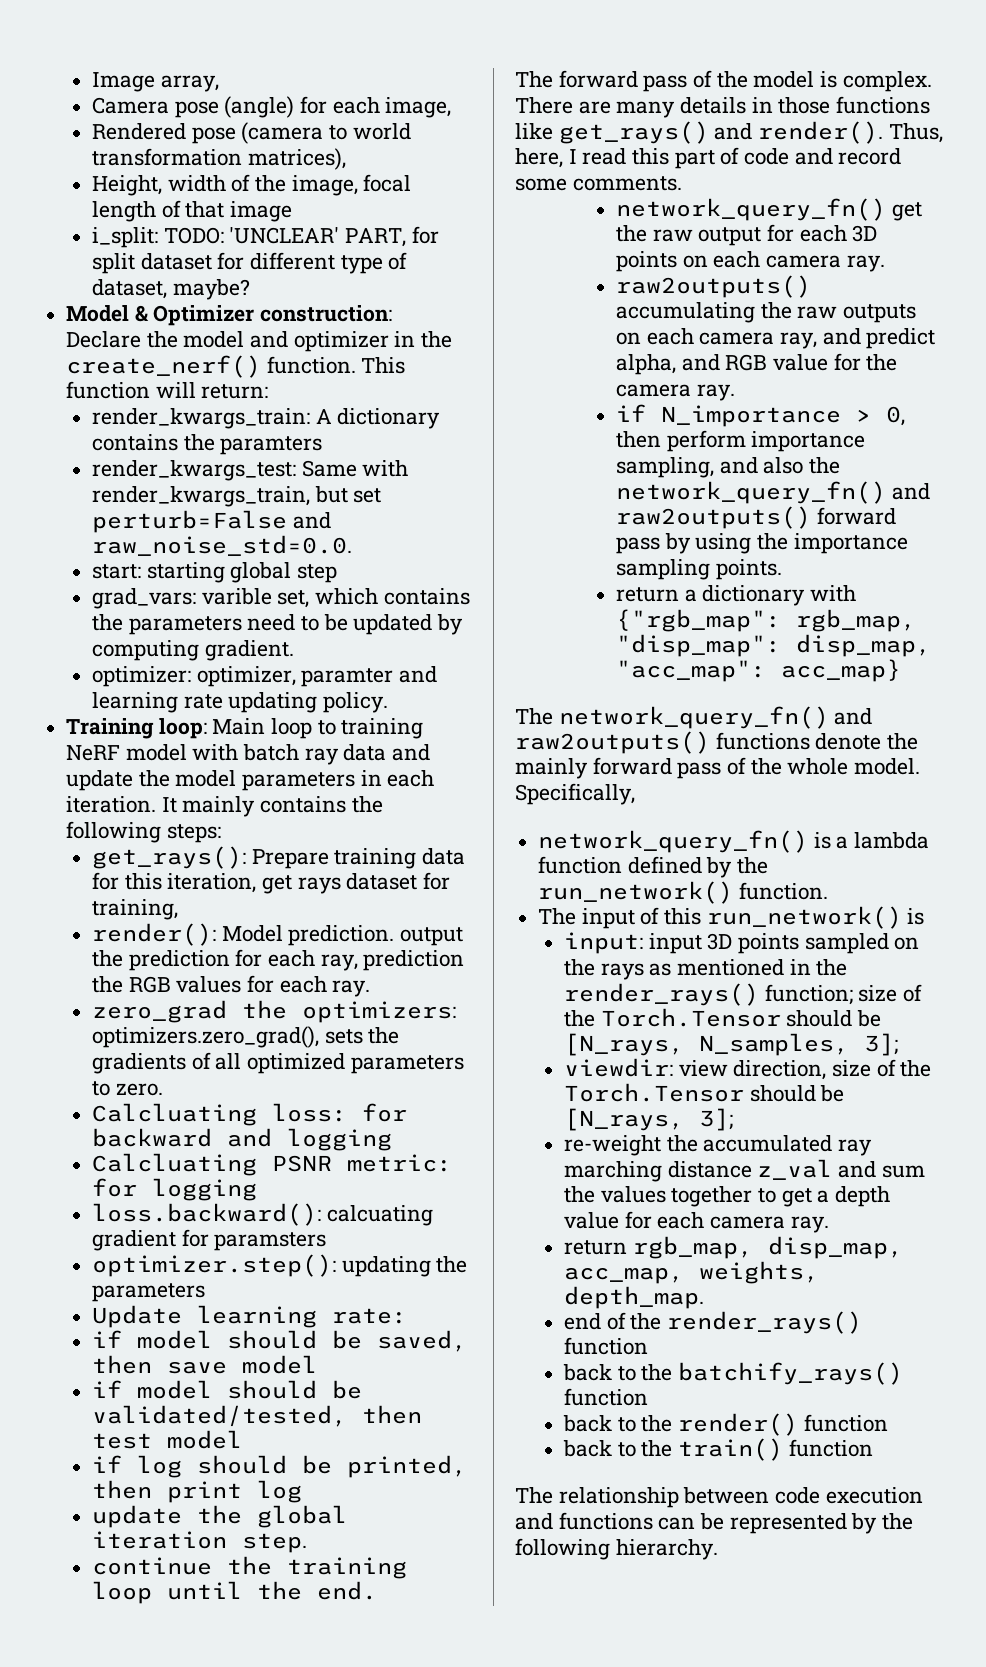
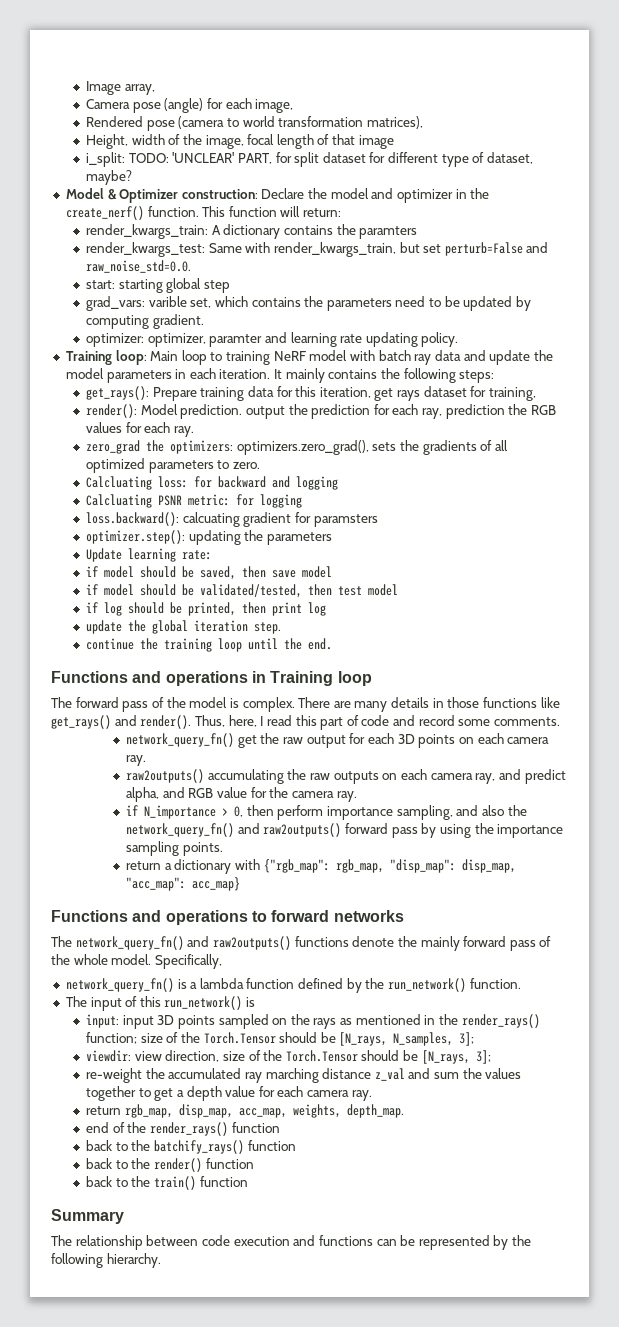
+ Functions and operations in Training loop
+ Functions and operations to forward networks
+ Summary

